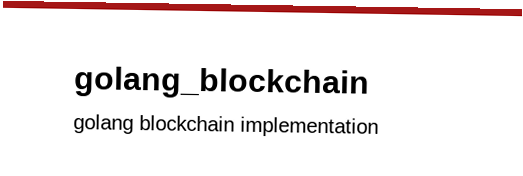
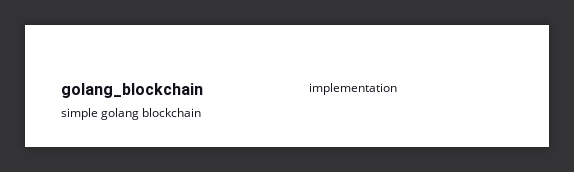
- golang blockchain implementation
+ simple golang blockchain implementation

